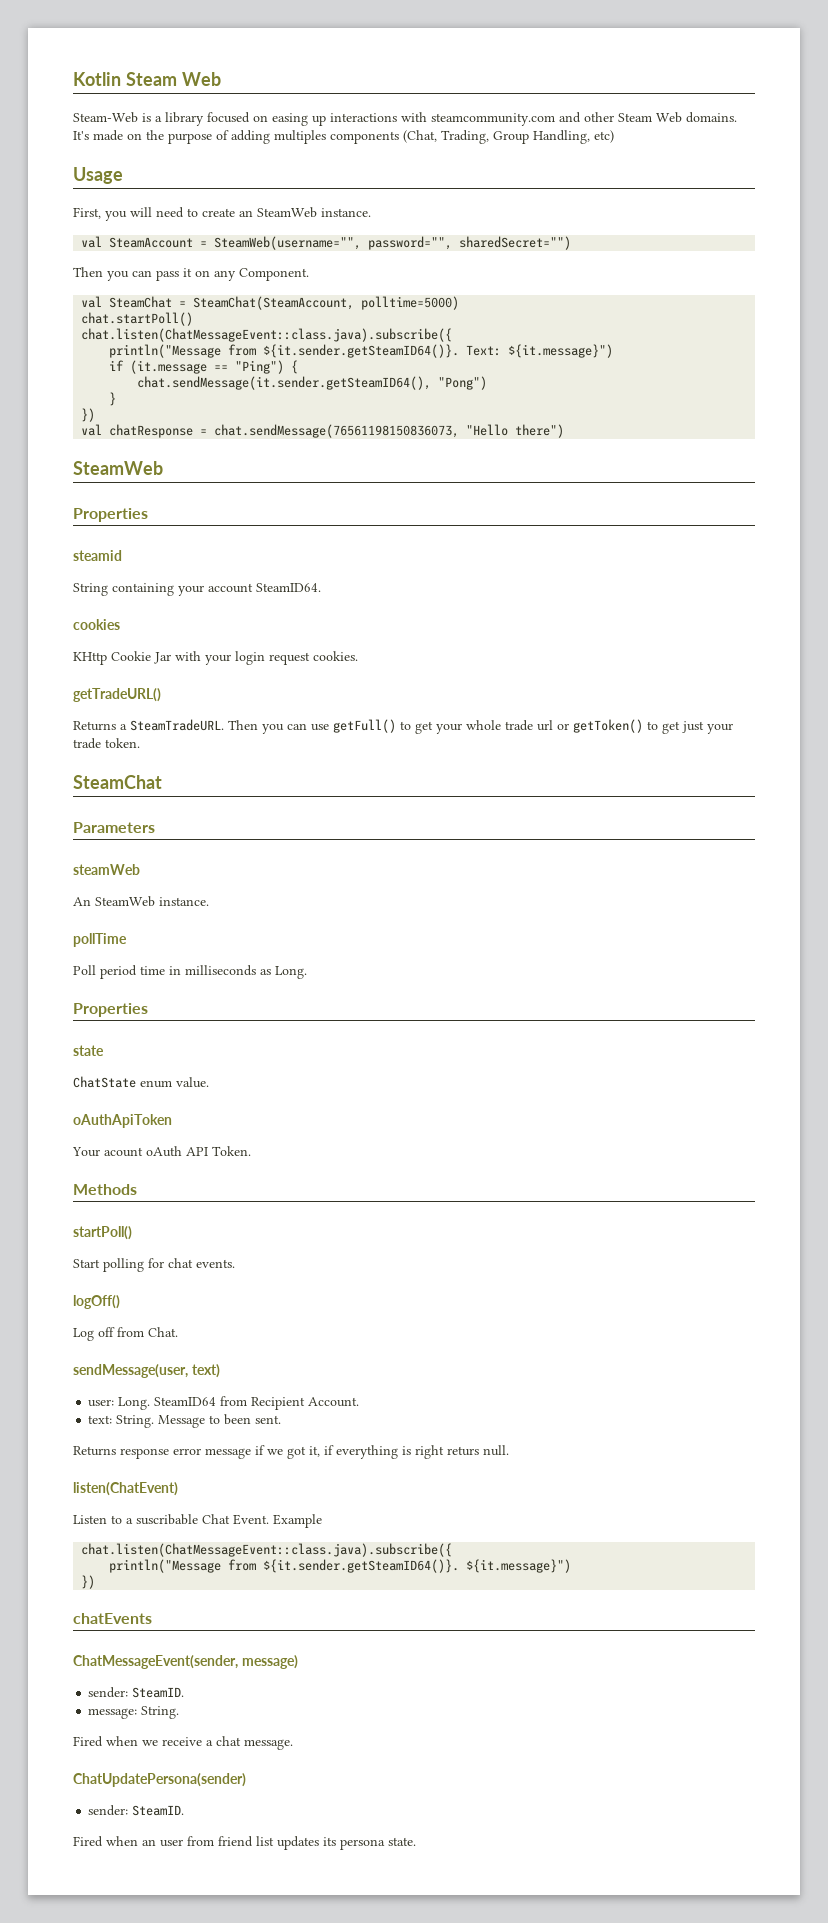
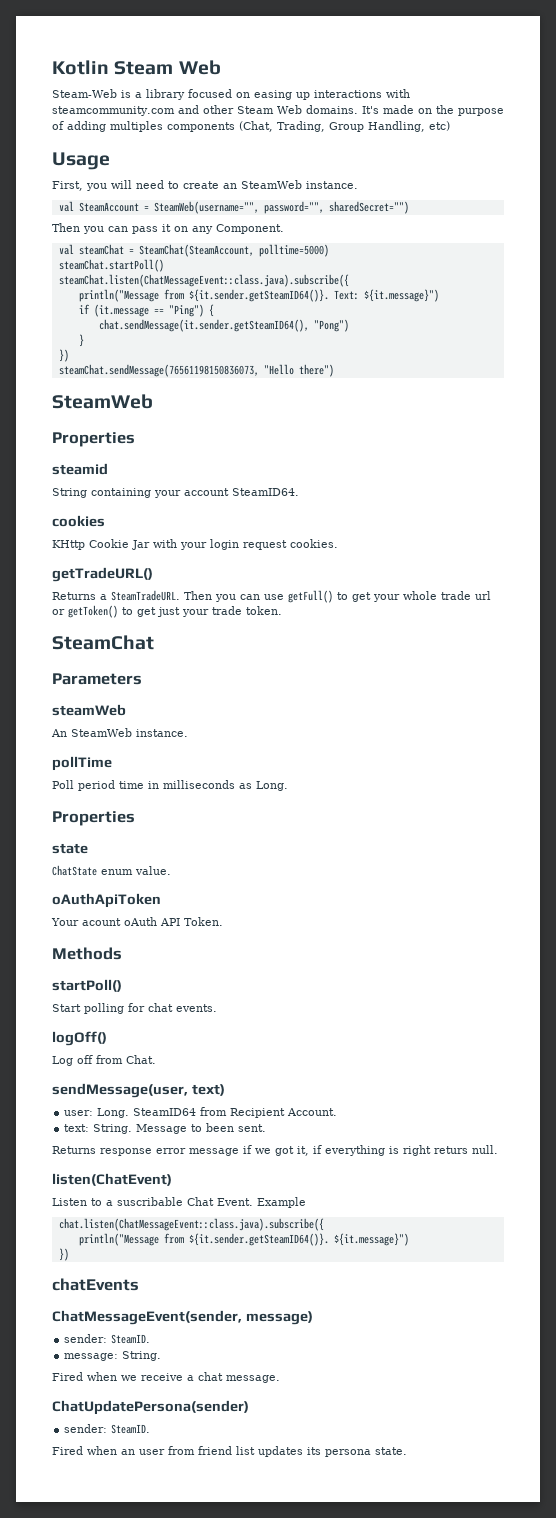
- val SteamChat = SteamChat(SteamAccount, polltime=5000)
+ val steamChat = SteamChat(SteamAccount, polltime=5000)
- chat.startPoll()
- chat.listen(ChatMessageEvent::class.java).subscribe({
+ steamChat.startPoll()
+ steamChat.listen(ChatMessageEvent::class.java).subscribe({
- val chatResponse = chat.sendMessage(76561198150836073, "Hello there")
+ steamChat.sendMessage(76561198150836073, "Hello there")

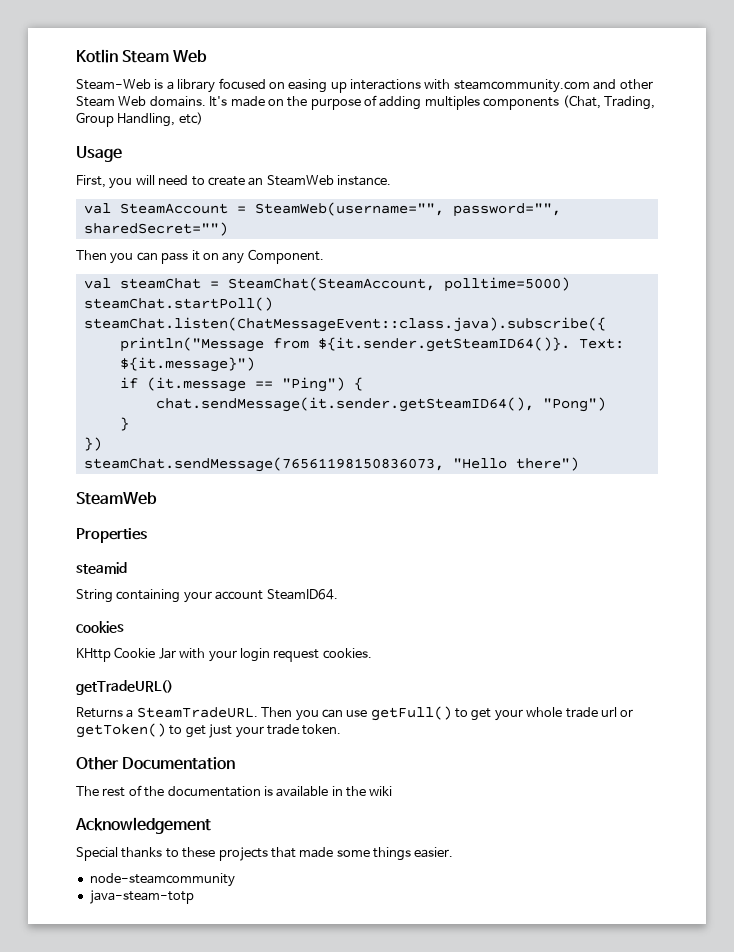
- SteamChat
- Parameters
- steamWeb
- An SteamWeb instance.
- pollTime
- Poll period time in milliseconds as Long.
- Properties
- state
- ChatState enum value.
- oAuthApiToken
- Your acount oAuth API Token.
- Methods
- startPoll()
- Start polling for chat events.
- logOff()
- Log off from Chat.
- sendMessage(user, text)
- user: Long. SteamID64 from Recipient Account.
- text: String. Message to been sent.
- Returns response error message if we got it, if everything is right returs null.
- listen(ChatEvent)
- Listen to a suscribable Chat Event. Example
- chat.listen(ChatMessageEvent::class.java).subscribe({
- println("Message from ${it.sender.getSteamID64()}. ${it.message}")
- })
- chatEvents
- ChatMessageEvent(sender, message)
- sender: SteamID.
- message: String.
- Fired when we receive a chat message.
- ChatUpdatePersona(sender)
- sender: SteamID.
- Fired when an user from friend list updates its persona state.
+ Other Documentation
+ The rest of the documentation is available in the wiki
+ Acknowledgement
+ Special thanks to these projects that made some things easier.
+ node-steamcommunity
+ java-steam-totp

